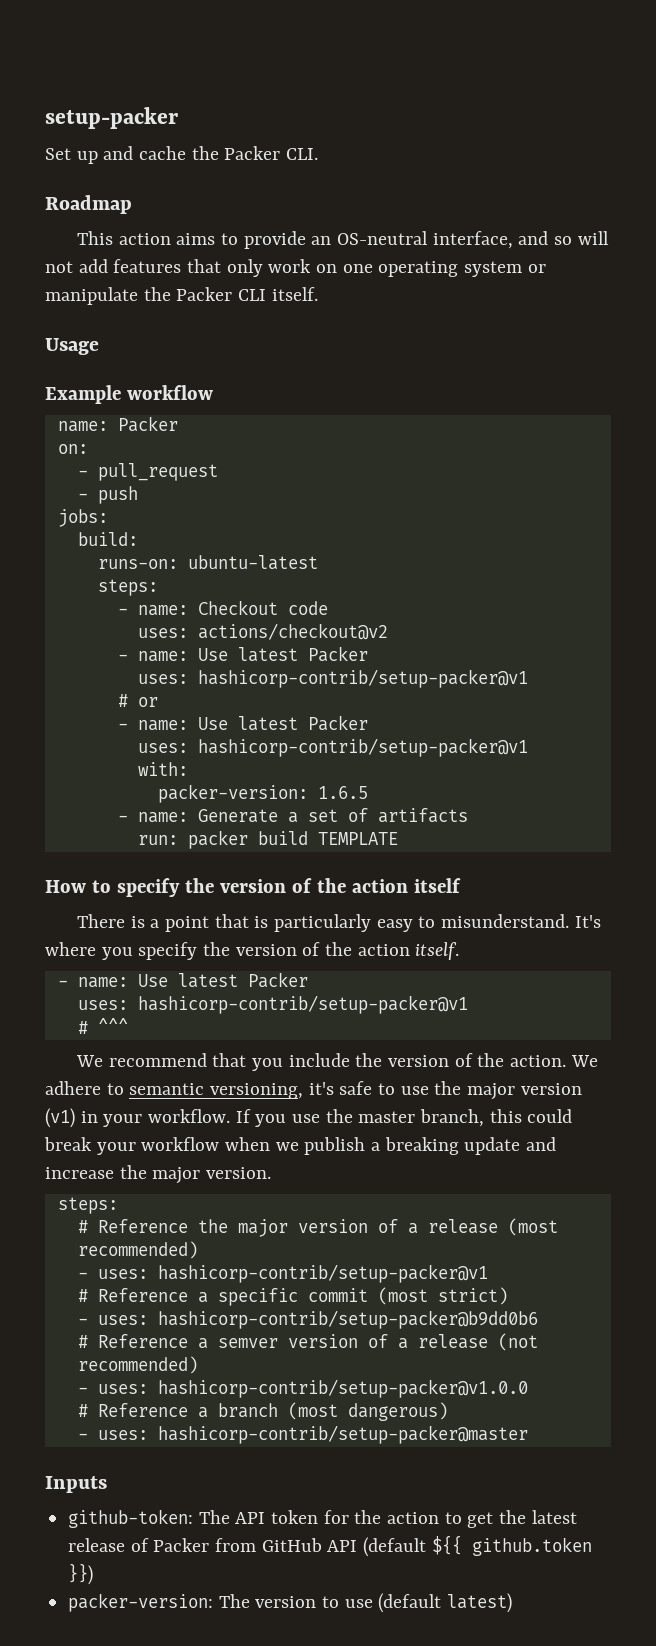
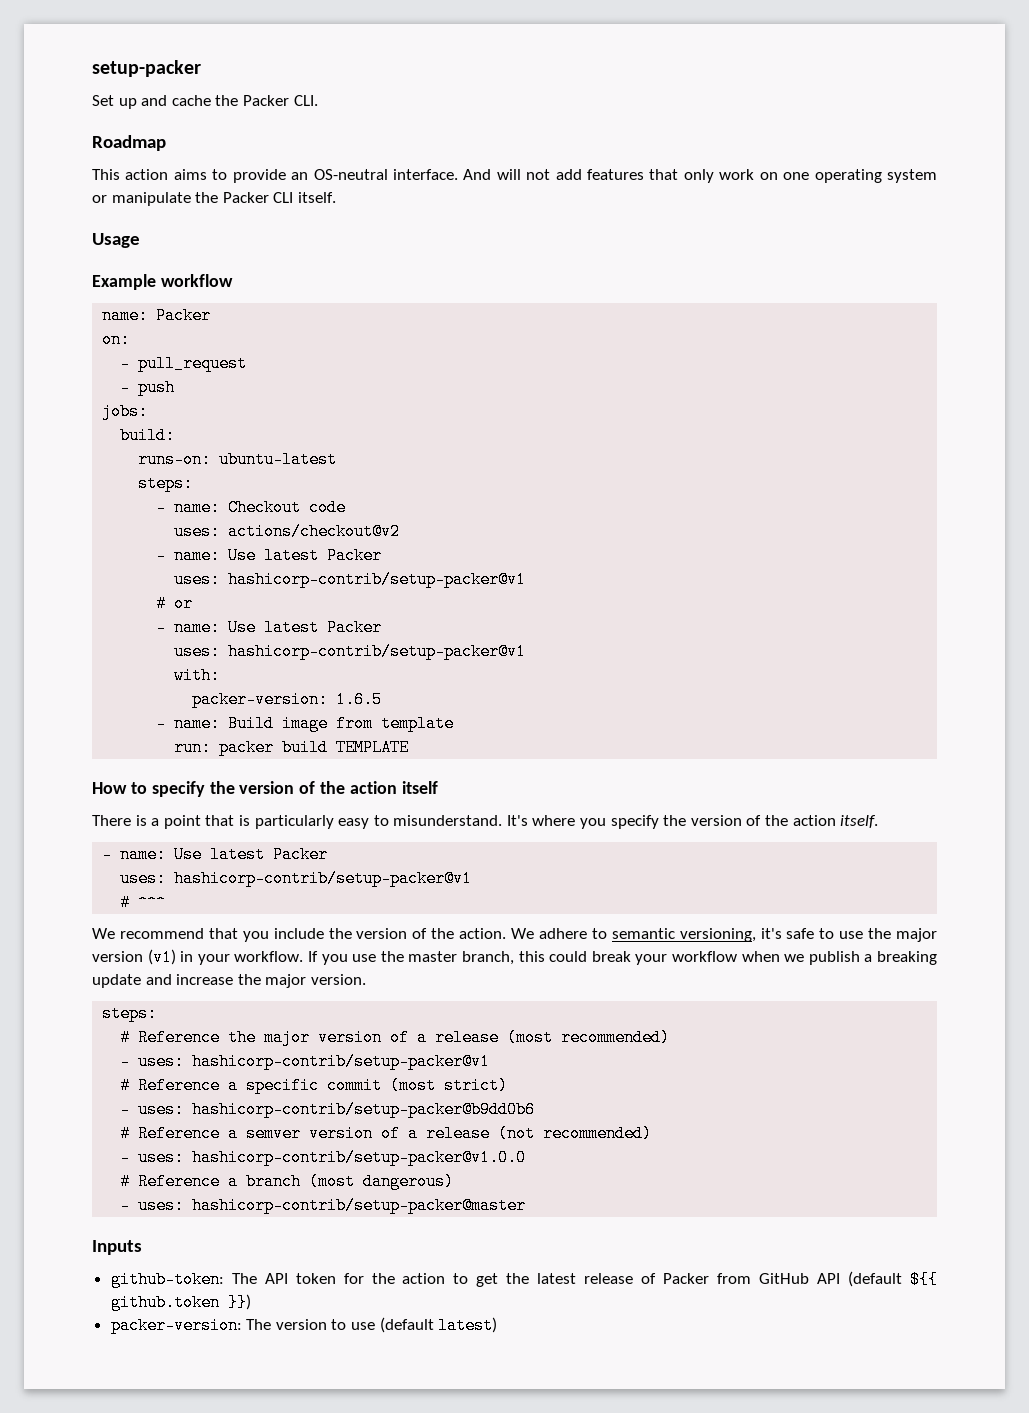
- This action aims to provide an OS-neutral interface, and so will not add features that only work on one operating system or manipulate the Packer CLI itself.
+ This action aims to provide an OS-neutral interface. And will not add features that only work on one operating system or manipulate the Packer CLI itself.
- - name: Generate a set of artifacts
+ - name: Build image from template

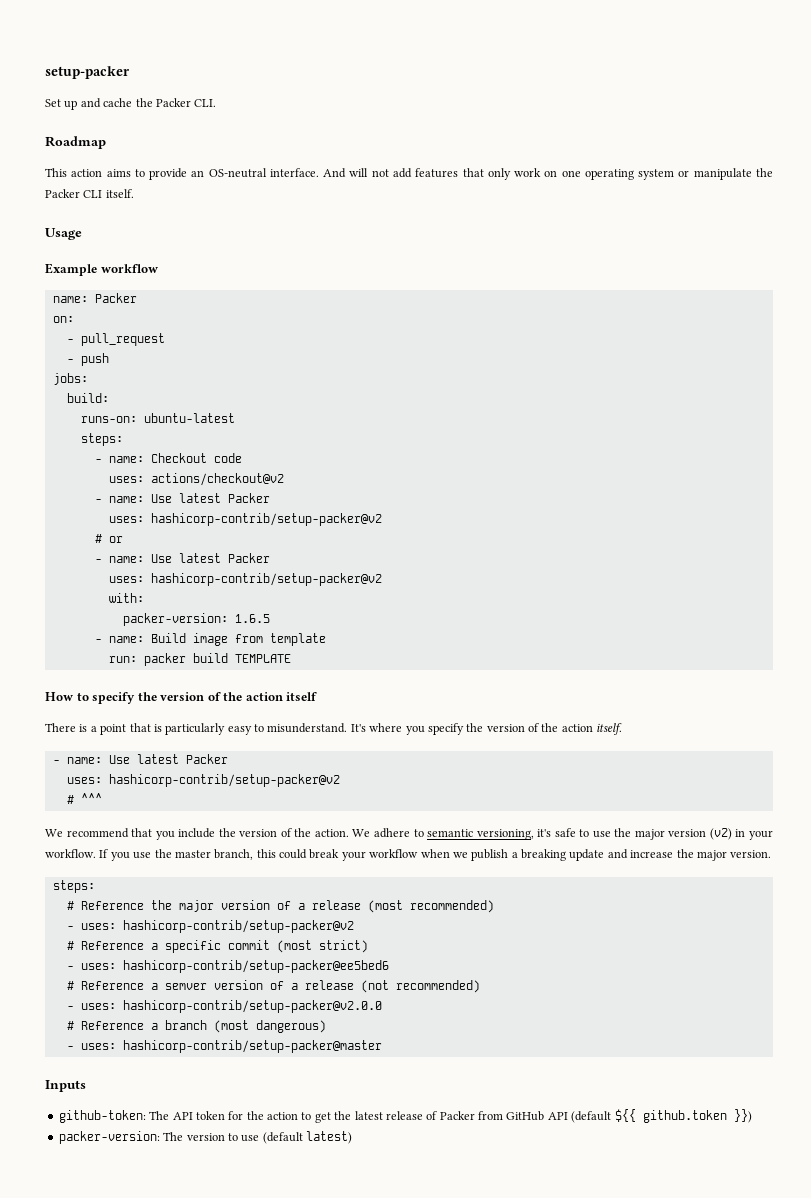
  uses: actions/checkout@v2
  - name: Use latest Packer
- uses: hashicorp-contrib/setup-packer@v1
+ uses: hashicorp-contrib/setup-packer@v2
  # or
  - name: Use latest Packer
- uses: hashicorp-contrib/setup-packer@v1
+ uses: hashicorp-contrib/setup-packer@v2
  It's where you specify the version of the action itself.
  - name: Use latest Packer
- uses: hashicorp-contrib/setup-packer@v1
+ uses: hashicorp-contrib/setup-packer@v2
- We adhere to semantic versioning, it's safe to use the major version (v1) in your workflow.
+ We adhere to semantic versioning, it's safe to use the major version (v2) in your workflow.
- - uses: hashicorp-contrib/setup-packer@v1
+ - uses: hashicorp-contrib/setup-packer@v2
- - uses: hashicorp-contrib/setup-packer@b9dd0b6
+ - uses: hashicorp-contrib/setup-packer@ee5bed6
- - uses: hashicorp-contrib/setup-packer@v1.0.0
+ - uses: hashicorp-contrib/setup-packer@v2.0.0

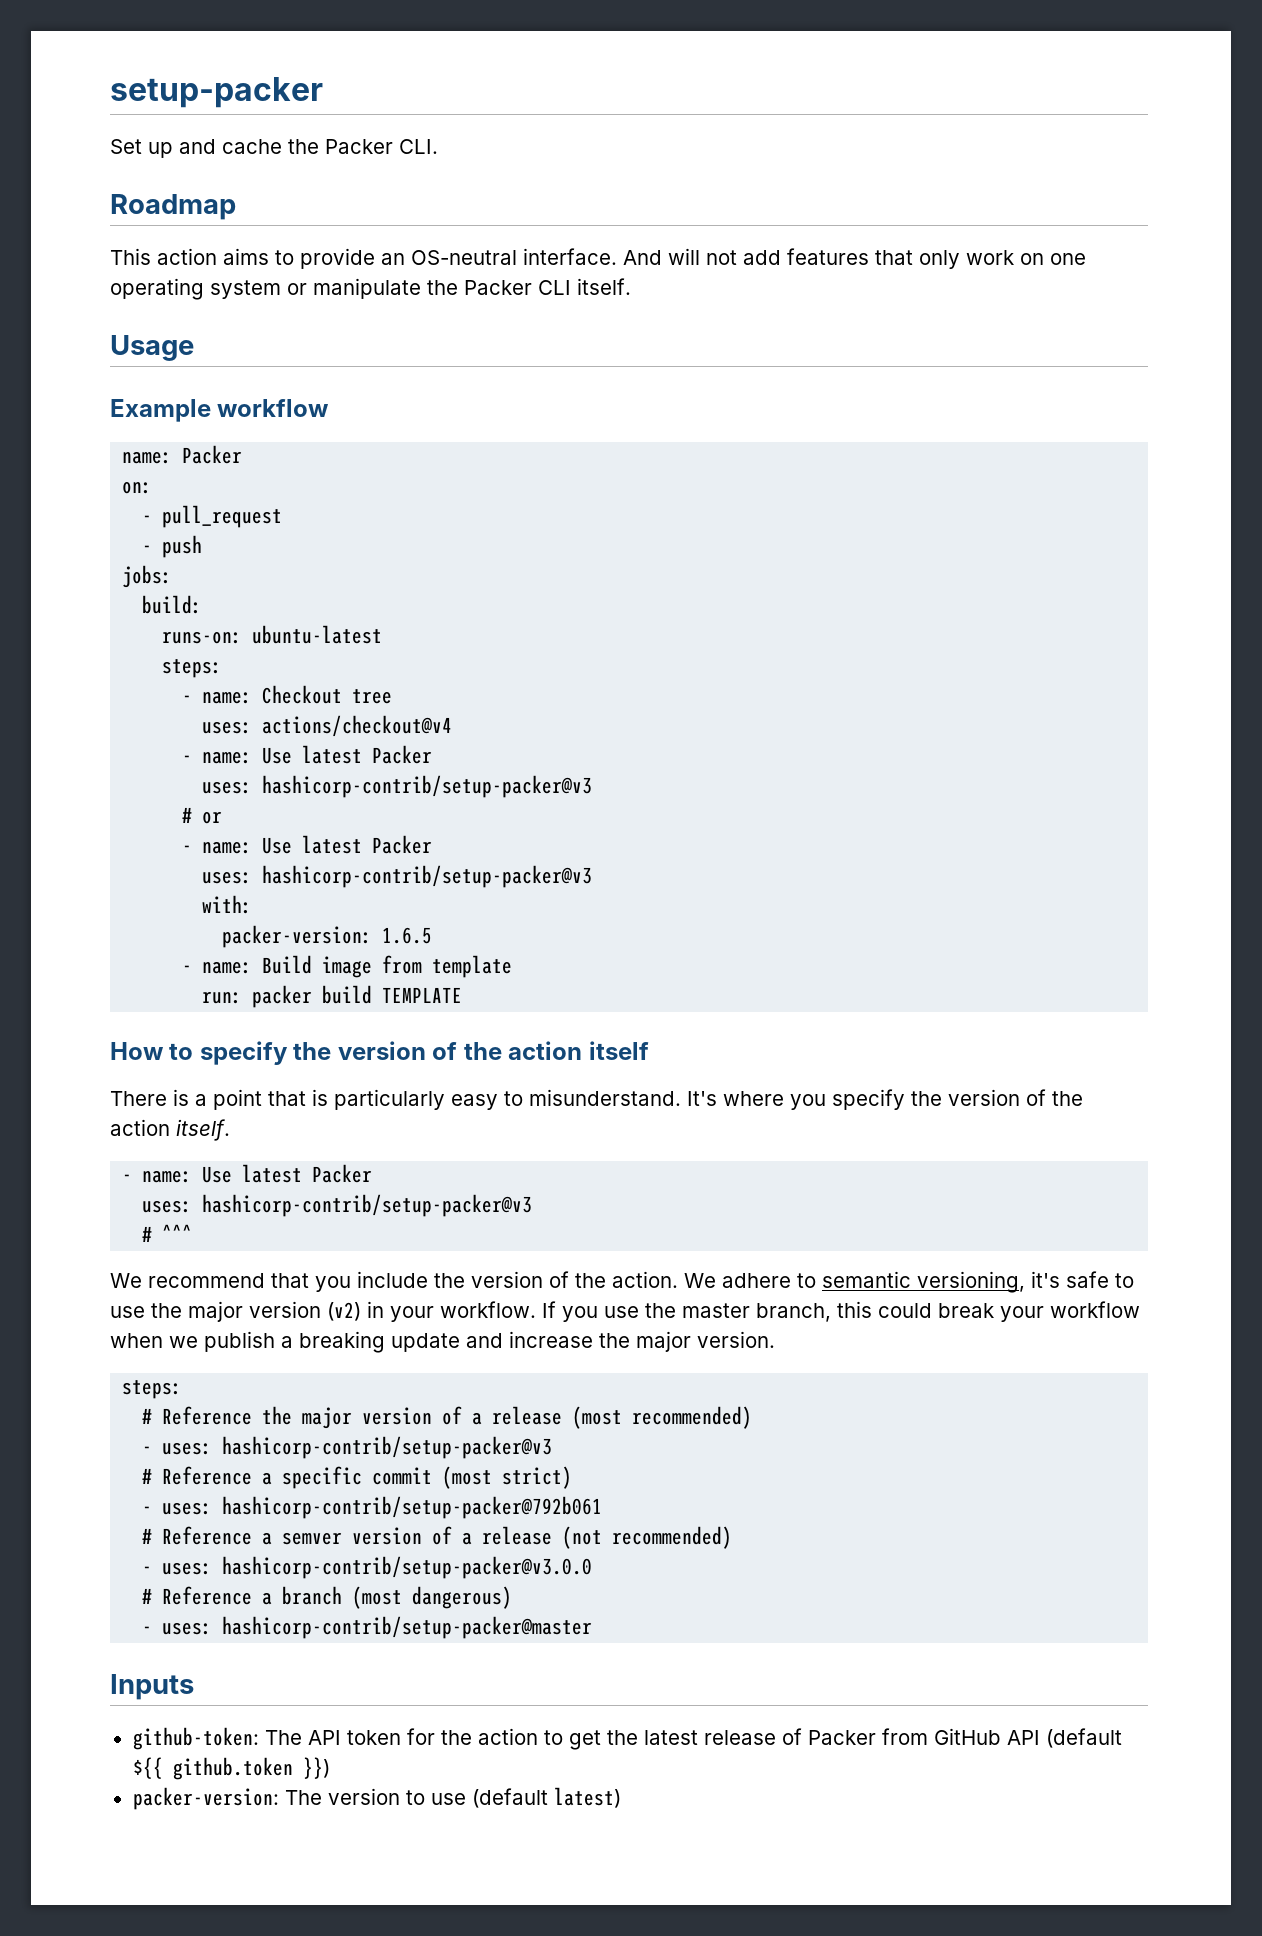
- - name: Checkout code
- uses: actions/checkout@v2
+ - name: Checkout tree
+ uses: actions/checkout@v4
  - name: Use latest Packer
- uses: hashicorp-contrib/setup-packer@v2
+ uses: hashicorp-contrib/setup-packer@v3
  # or
  - name: Use latest Packer
- uses: hashicorp-contrib/setup-packer@v2
+ uses: hashicorp-contrib/setup-packer@v3
  It's where you specify the version of the action itself.
  - name: Use latest Packer
- uses: hashicorp-contrib/setup-packer@v2
+ uses: hashicorp-contrib/setup-packer@v3
- - uses: hashicorp-contrib/setup-packer@v2
+ - uses: hashicorp-contrib/setup-packer@v3
- - uses: hashicorp-contrib/setup-packer@ee5bed6
+ - uses: hashicorp-contrib/setup-packer@792b061
- - uses: hashicorp-contrib/setup-packer@v2.0.0
+ - uses: hashicorp-contrib/setup-packer@v3.0.0

